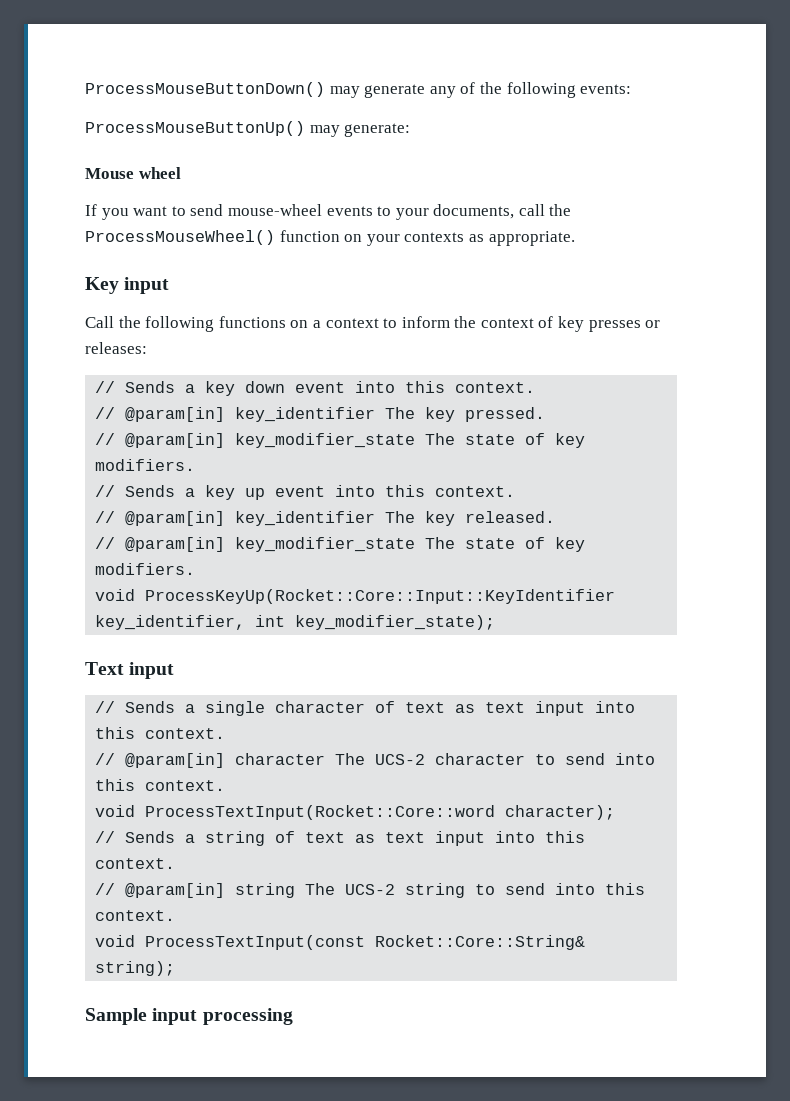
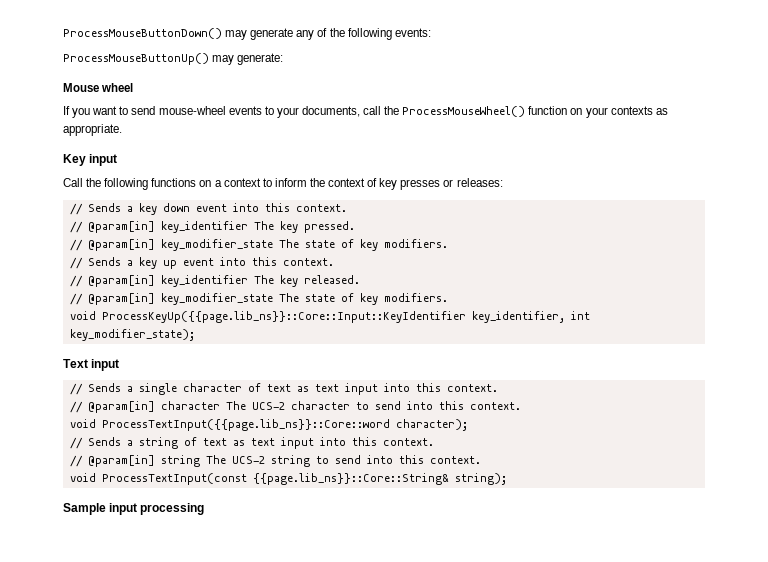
- void ProcessKeyUp(Rocket::Core::Input::KeyIdentifier key_identifier, int key_modifier_state);
+ void ProcessKeyUp({{page.lib_ns}}::Core::Input::KeyIdentifier key_identifier, int key_modifier_state);
- void ProcessTextInput(Rocket::Core::word character);
+ void ProcessTextInput({{page.lib_ns}}::Core::word character);
- void ProcessTextInput(const Rocket::Core::String& string);
+ void ProcessTextInput(const {{page.lib_ns}}::Core::String& string);

